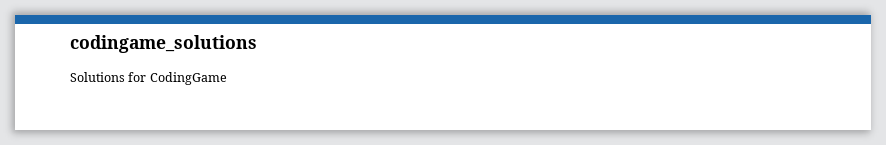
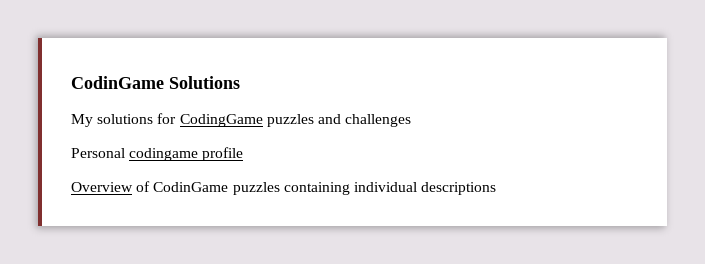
- codingame_solutions
- Solutions for CodingGame
+ CodinGame Solutions
+ My solutions for CodingGame puzzles and challenges
+ Personal codingame profile
+ Overview of CodinGame puzzles containing individual descriptions

